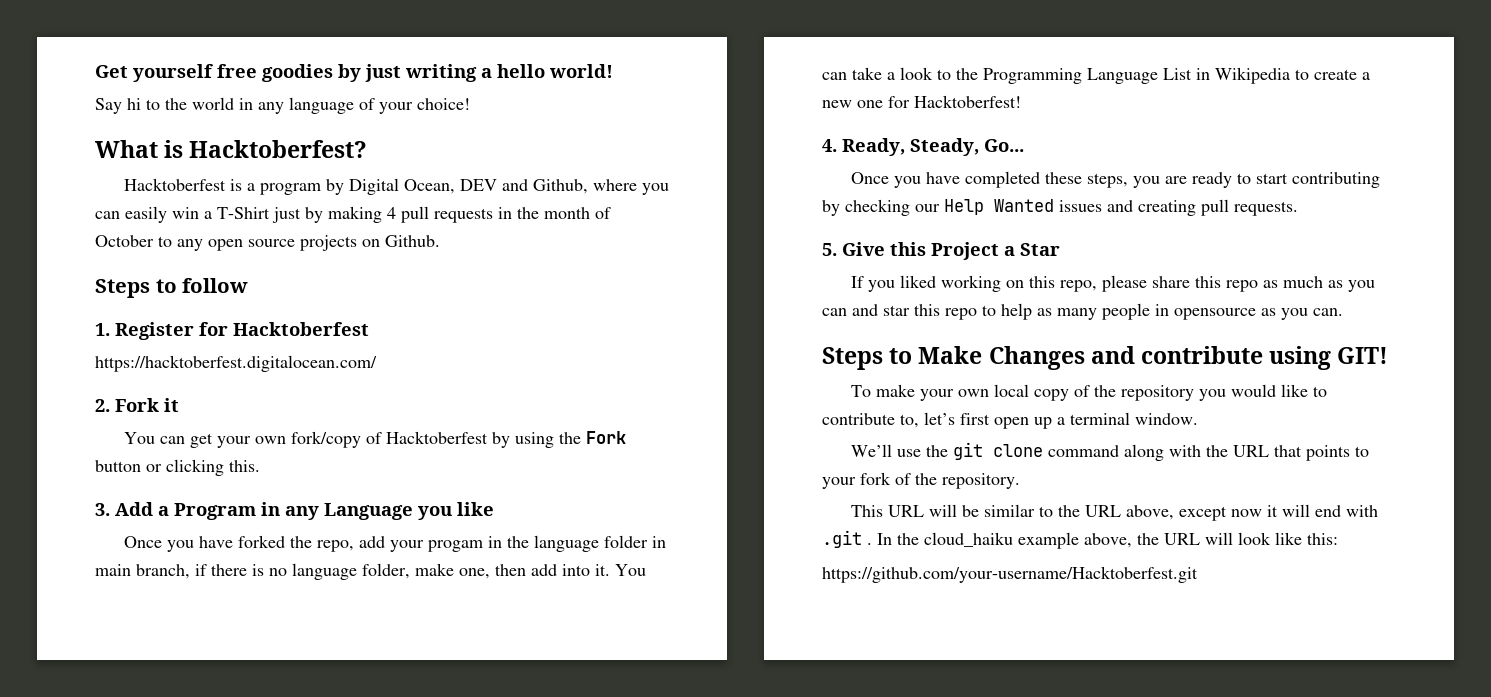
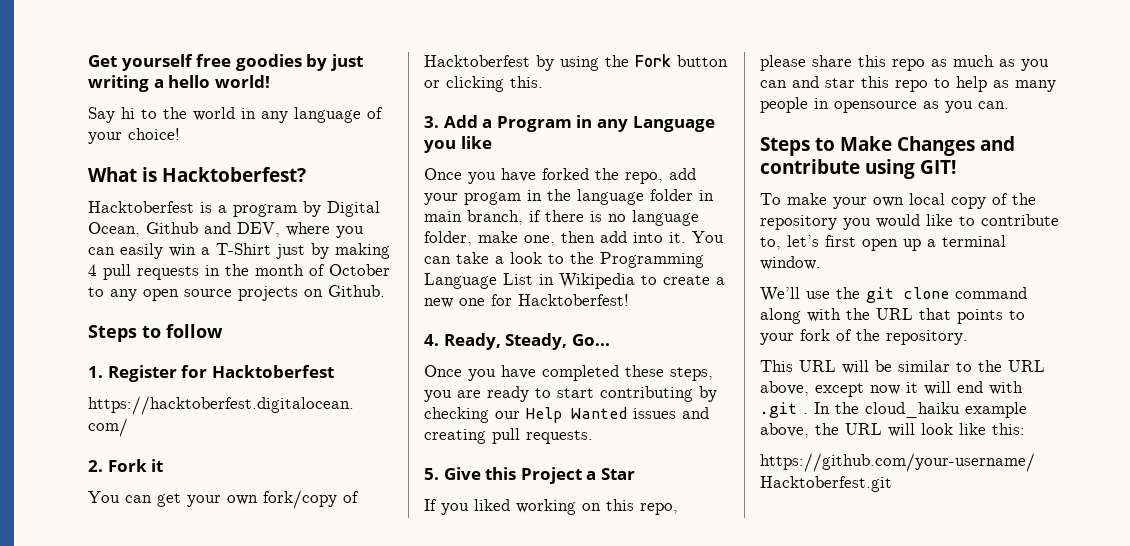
- Hacktoberfest is a program by Digital Ocean, DEV and Github, where you can easily win a T-Shirt just by making 4 pull requests in the month of October to any open source projects on Github.
+ Hacktoberfest is a program by Digital Ocean, Github and DEV, where you can easily win a T-Shirt just by making 4 pull requests in the month of October to any open source projects on Github.

